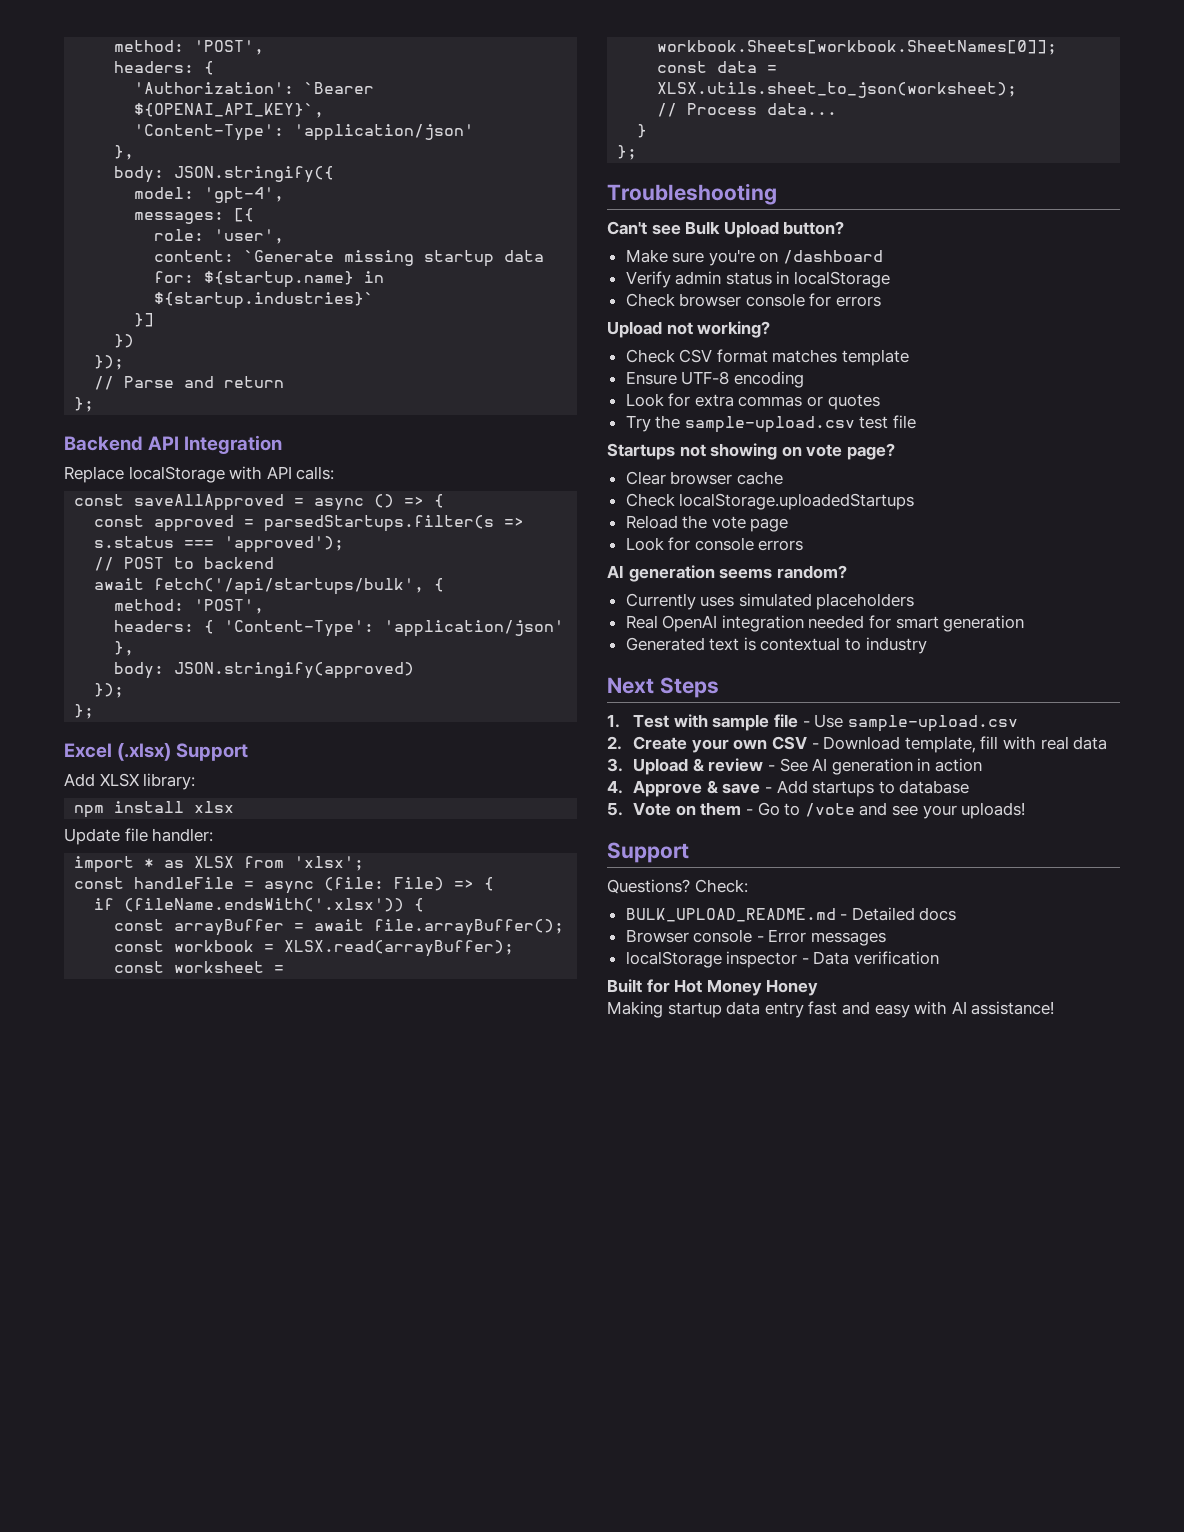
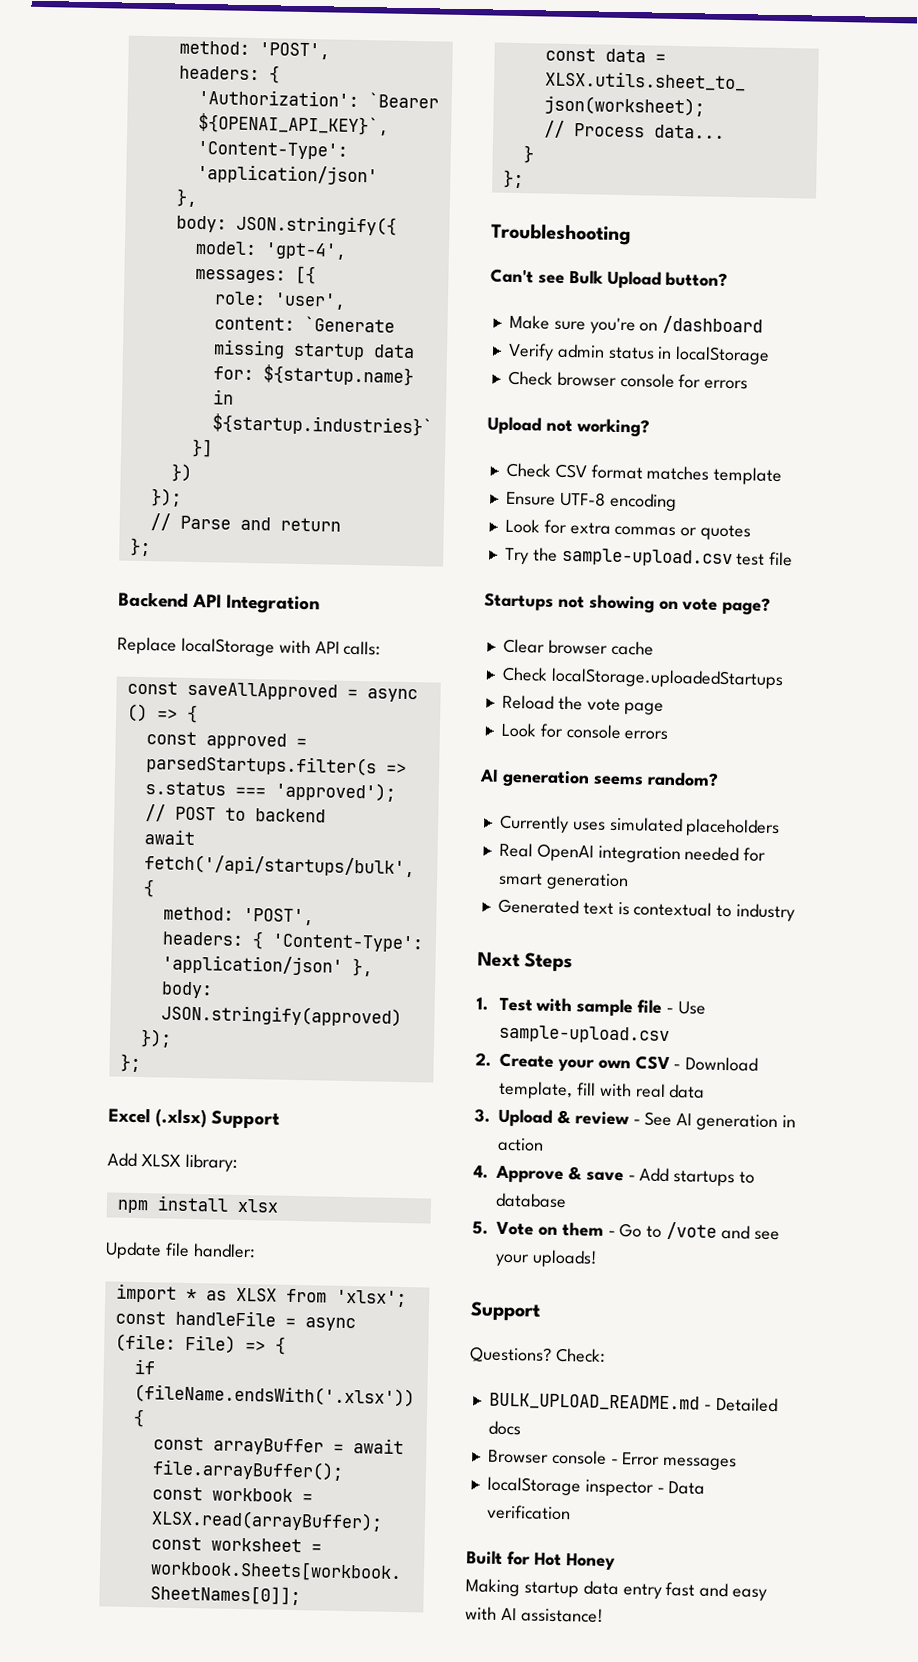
- Built for Hot Money Honey
+ Built for Hot Honey

